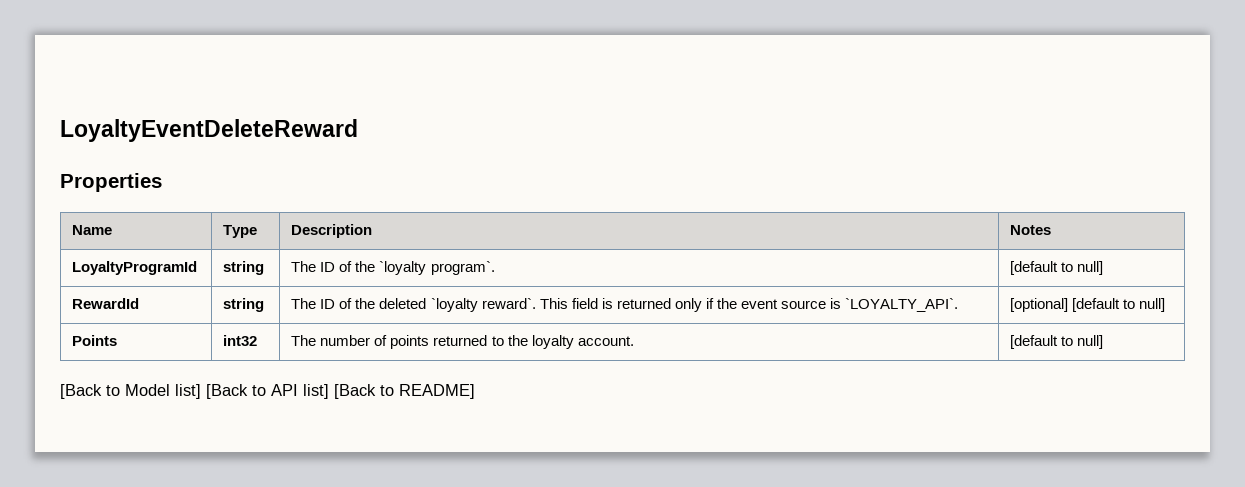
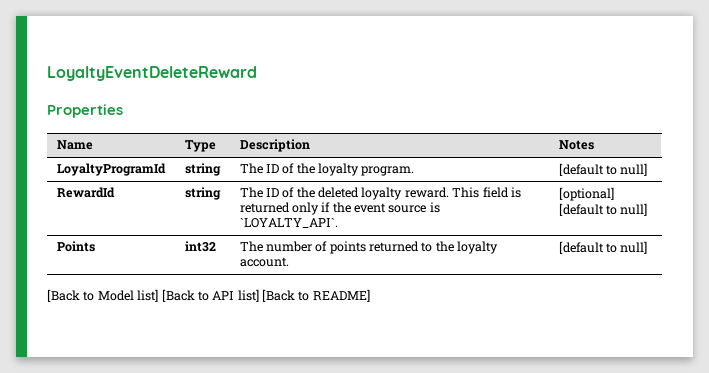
- LoyaltyProgramId | string | The ID of the `loyalty program`. | [default to null]
+ LoyaltyProgramId | string | The ID of the loyalty program. | [default to null]
- RewardId | string | The ID of the deleted `loyalty reward`. This field is returned only if the event source is `LOYALTY_API`. | [optional] [default to null]
+ RewardId | string | The ID of the deleted loyalty reward. This field is returned only if the event source is `LOYALTY_API`. | [optional] [default to null]

